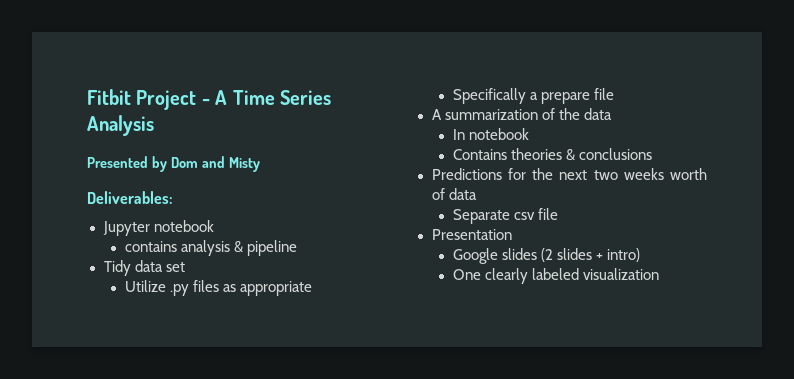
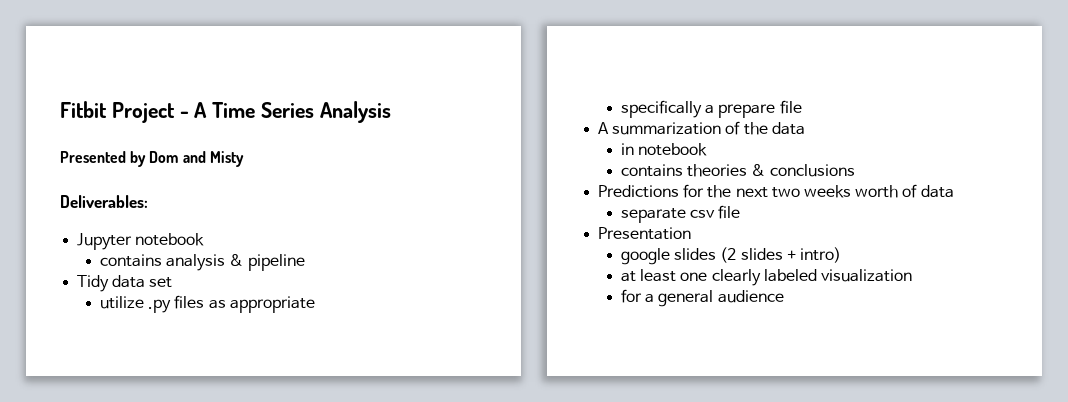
- Utilize .py files as appropriate
+ utilize .py files as appropriate
- Specifically a prepare file
+ specifically a prepare file
- In notebook
- Contains theories & conclusions
+ in notebook
+ contains theories & conclusions
- Separate csv file
+ separate csv file
- Google slides (2 slides + intro)
+ google slides (2 slides + intro)
- One clearly labeled visualization
+ at least one clearly labeled visualization
+ for a general audience

